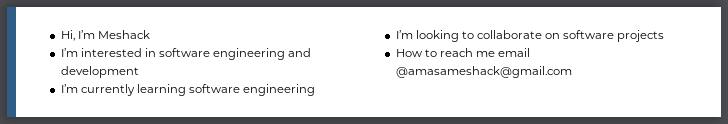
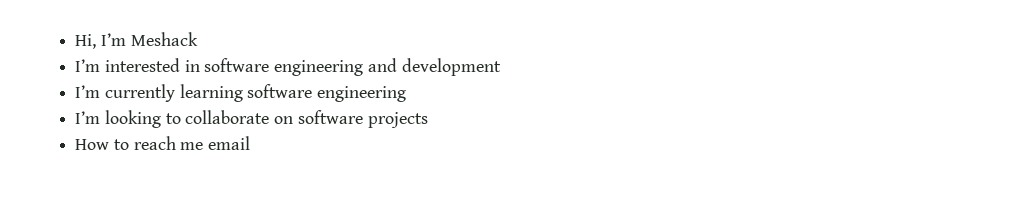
- How to reach me email @amasameshack@gmail.com
+ How to reach me email

